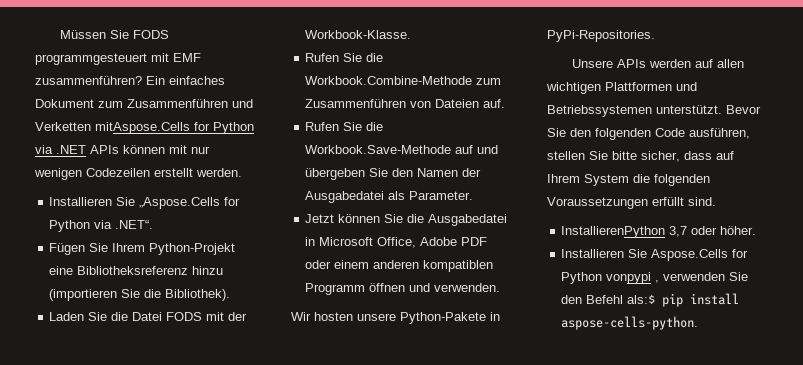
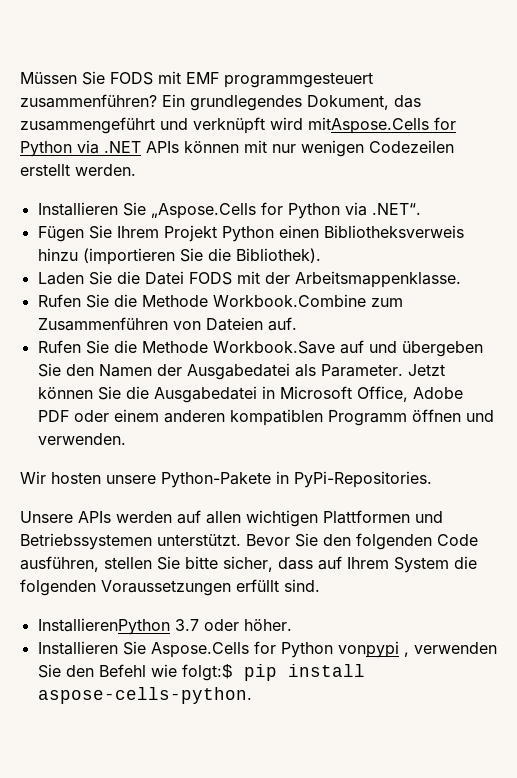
- Müssen Sie FODS programmgesteuert mit EMF zusammenführen?
+ Müssen Sie FODS mit EMF programmgesteuert zusammenführen?
- Ein einfaches Dokument zum Zusammenführen und Verketten mitAspose.Cells for Python via .NET APIs können mit nur wenigen Codezeilen erstellt werden.
+ Ein grundlegendes Dokument, das zusammengeführt und verknüpft wird mitAspose.Cells for Python via .NET APIs können mit nur wenigen Codezeilen erstellt werden.
- Fügen Sie Ihrem Python-Projekt eine Bibliotheksreferenz hinzu (importieren Sie die Bibliothek).
+ Fügen Sie Ihrem Projekt Python einen Bibliotheksverweis hinzu (importieren Sie die Bibliothek).
- Laden Sie die Datei FODS mit der Workbook-Klasse.
- Rufen Sie die Workbook.Combine-Methode zum Zusammenführen von Dateien auf.
+ Laden Sie die Datei FODS mit der Arbeitsmappenklasse.
+ Rufen Sie die Methode Workbook.Combine zum Zusammenführen von Dateien auf.
- Rufen Sie die Workbook.Save-Methode auf und übergeben Sie den Namen der Ausgabedatei als Parameter.
- Jetzt können Sie die Ausgabedatei in Microsoft Office, Adobe PDF oder einem anderen kompatiblen Programm öffnen und verwenden.
+ Rufen Sie die Methode Workbook.Save auf und übergeben Sie den Namen der Ausgabedatei als Parameter. Jetzt können Sie die Ausgabedatei in Microsoft Office, Adobe PDF oder einem anderen kompatiblen Programm öffnen und verwenden.
- InstallierenPython 3,7 oder höher.
+ InstallierenPython 3.7 oder höher.
- Installieren Sie Aspose.Cells for Python vonpypi , verwenden Sie den Befehl als:$ pip install aspose-cells-python.
+ Installieren Sie Aspose.Cells for Python vonpypi , verwenden Sie den Befehl wie folgt:$ pip install aspose-cells-python.

